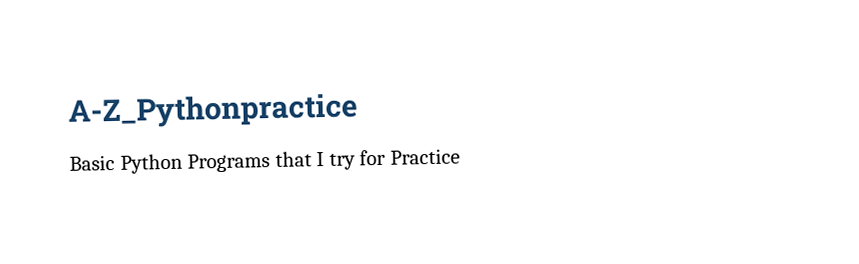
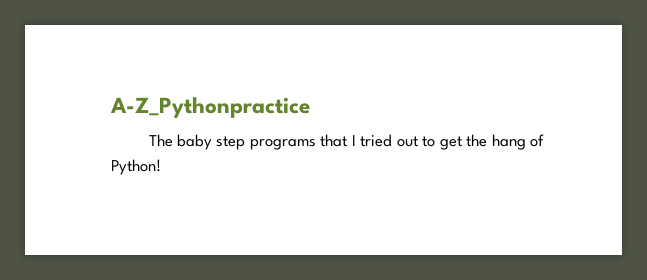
- Basic Python Programs that I try for Practice
+ The baby step programs that I tried out to get the hang of Python!

